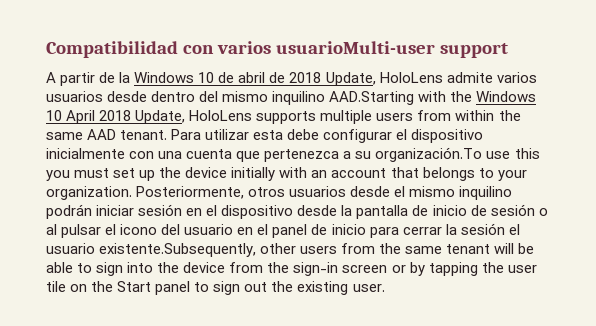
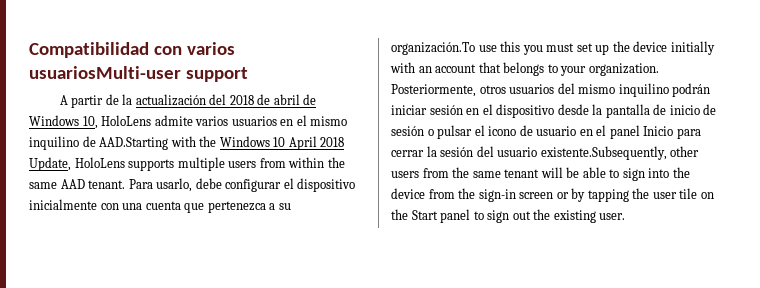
- Compatibilidad con varios usuarioMulti-user support
+ Compatibilidad con varios usuariosMulti-user support
- A partir de la Windows 10 de abril de 2018 Update, HoloLens admite varios usuarios desde dentro del mismo inquilino AAD.Starting with the Windows 10 April 2018 Update, HoloLens supports multiple users from within the same AAD tenant.
+ A partir de la actualización del 2018 de abril de Windows 10, HoloLens admite varios usuarios en el mismo inquilino de AAD.Starting with the Windows 10 April 2018 Update, HoloLens supports multiple users from within the same AAD tenant.
- Para utilizar esta debe configurar el dispositivo inicialmente con una cuenta que pertenezca a su organización.To use this you must set up the device initially with an account that belongs to your organization.
+ Para usarlo, debe configurar el dispositivo inicialmente con una cuenta que pertenezca a su organización.To use this you must set up the device initially with an account that belongs to your organization.
- Posteriormente, otros usuarios desde el mismo inquilino podrán iniciar sesión en el dispositivo desde la pantalla de inicio de sesión o al pulsar el icono del usuario en el panel de inicio para cerrar la sesión el usuario existente.Subsequently, other users from the same tenant will be able to sign into the device from the sign-in screen or by tapping the user tile on the Start panel to sign out the existing user.
+ Posteriormente, otros usuarios del mismo inquilino podrán iniciar sesión en el dispositivo desde la pantalla de inicio de sesión o pulsar el icono de usuario en el panel Inicio para cerrar la sesión del usuario existente.Subsequently, other users from the same tenant will be able to sign into the device from the sign-in screen or by tapping the user tile on the Start panel to sign out the existing user.

